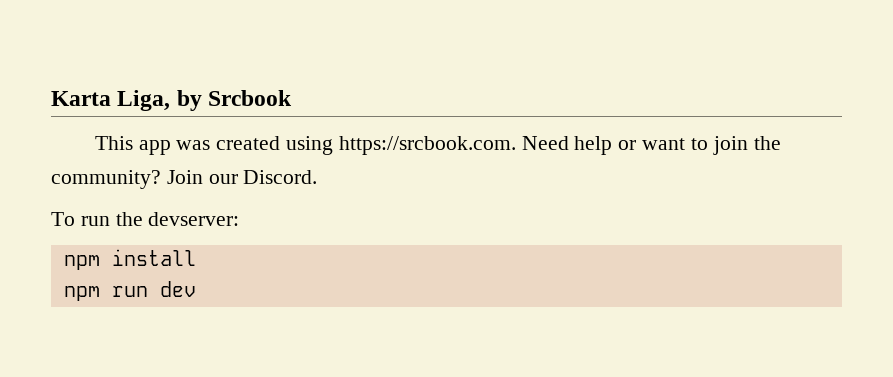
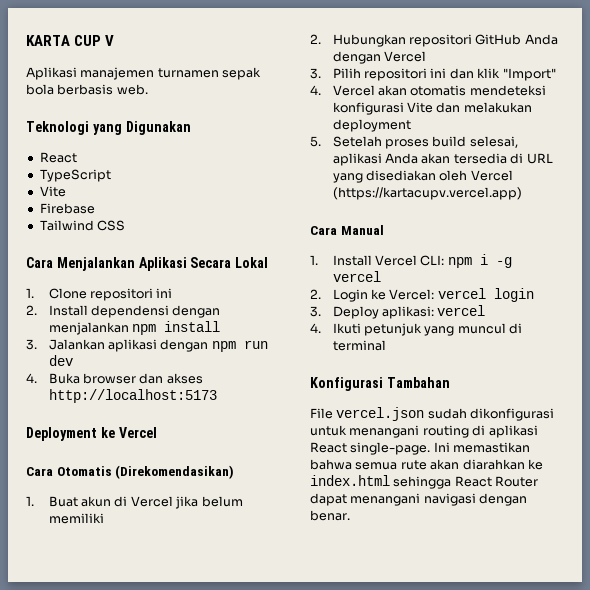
- Karta Liga, by Srcbook
- This app was created using https://srcbook.com. Need help or want to join the community? Join our Discord.
- To run the devserver:
- npm install
- npm run dev
+ KARTA CUP V
+ Aplikasi manajemen turnamen sepak bola berbasis web.
+ Teknologi yang Digunakan
+ React
+ TypeScript
+ Vite
+ Firebase
+ Tailwind CSS
+ Cara Menjalankan Aplikasi Secara Lokal
+ 1. Clone repositori ini
+ 2. Install dependensi dengan menjalankan npm install
+ 3. Jalankan aplikasi dengan npm run dev
+ 4. Buka browser dan akses http://localhost:5173
+ Deployment ke Vercel
+ Cara Otomatis (Direkomendasikan)
+ 1. Buat akun di Vercel jika belum memiliki
+ 2. Hubungkan repositori GitHub Anda dengan Vercel
+ 3. Pilih repositori ini dan klik "Import"
+ 4. Vercel akan otomatis mendeteksi konfigurasi Vite dan melakukan deployment
+ 5. Setelah proses build selesai, aplikasi Anda akan tersedia di URL yang disediakan oleh Vercel (https://kartacupv.vercel.app)
+ Cara Manual
+ 1. Install Vercel CLI: npm i -g vercel
+ 2. Login ke Vercel: vercel login
+ 3. Deploy aplikasi: vercel
+ 4. Ikuti petunjuk yang muncul di terminal
+ Konfigurasi Tambahan
+ File vercel.json sudah dikonfigurasi untuk menangani routing di aplikasi React single-page. Ini memastikan bahwa semua rute akan diarahkan ke index.html sehingga React Router dapat menangani navigasi dengan benar.

